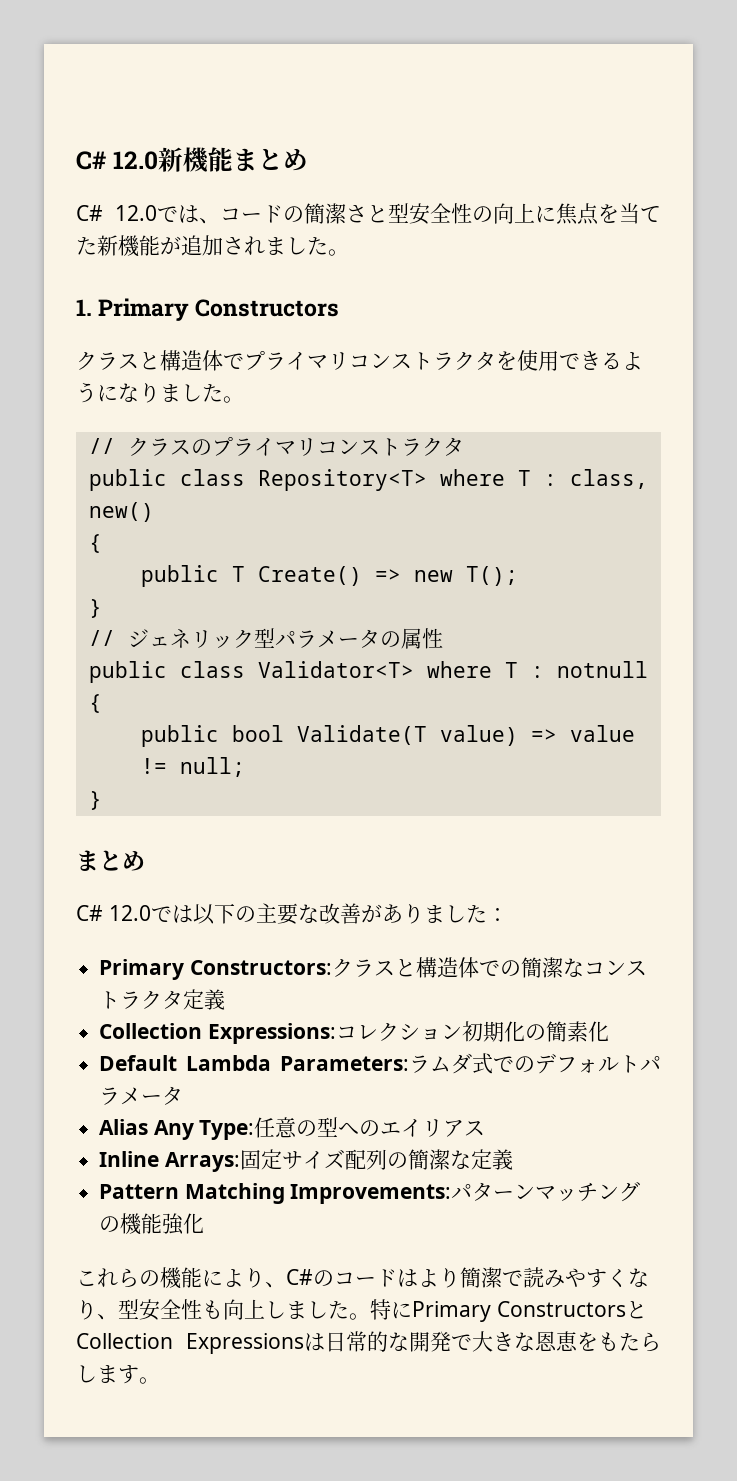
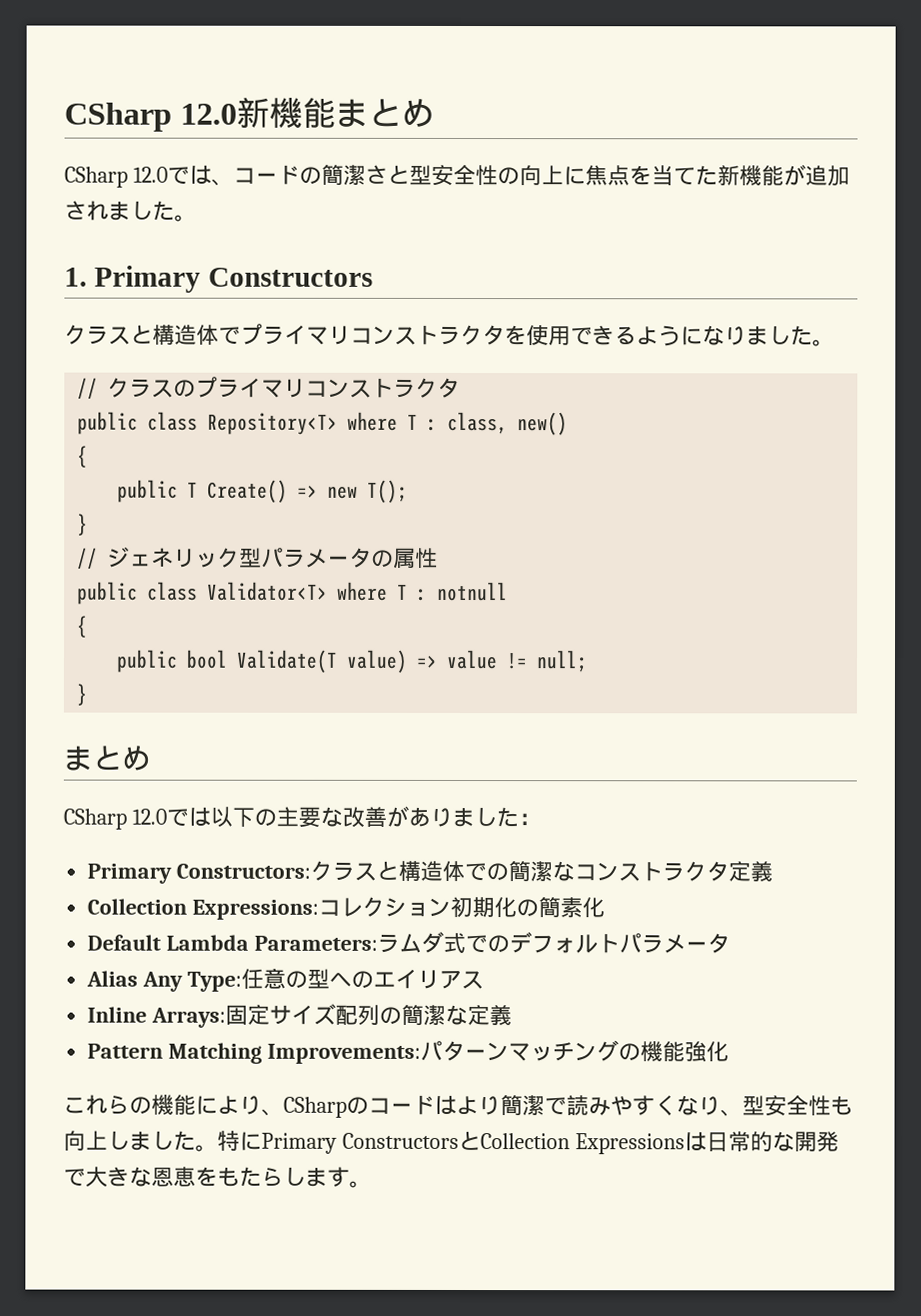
- C# 12.0新機能まとめ
+ CSharp 12.0新機能まとめ
- C# 12.0では、コードの簡潔さと型安全性の向上に焦点を当てた新機能が追加されました。
+ CSharp 12.0では、コードの簡潔さと型安全性の向上に焦点を当てた新機能が追加されました。
- C# 12.0では以下の主要な改善がありました：
+ CSharp 12.0では以下の主要な改善がありました：
- これらの機能により、C#のコードはより簡潔で読みやすくなり、型安全性も向上しました。
+ これらの機能により、CSharpのコードはより簡潔で読みやすくなり、型安全性も向上しました。

